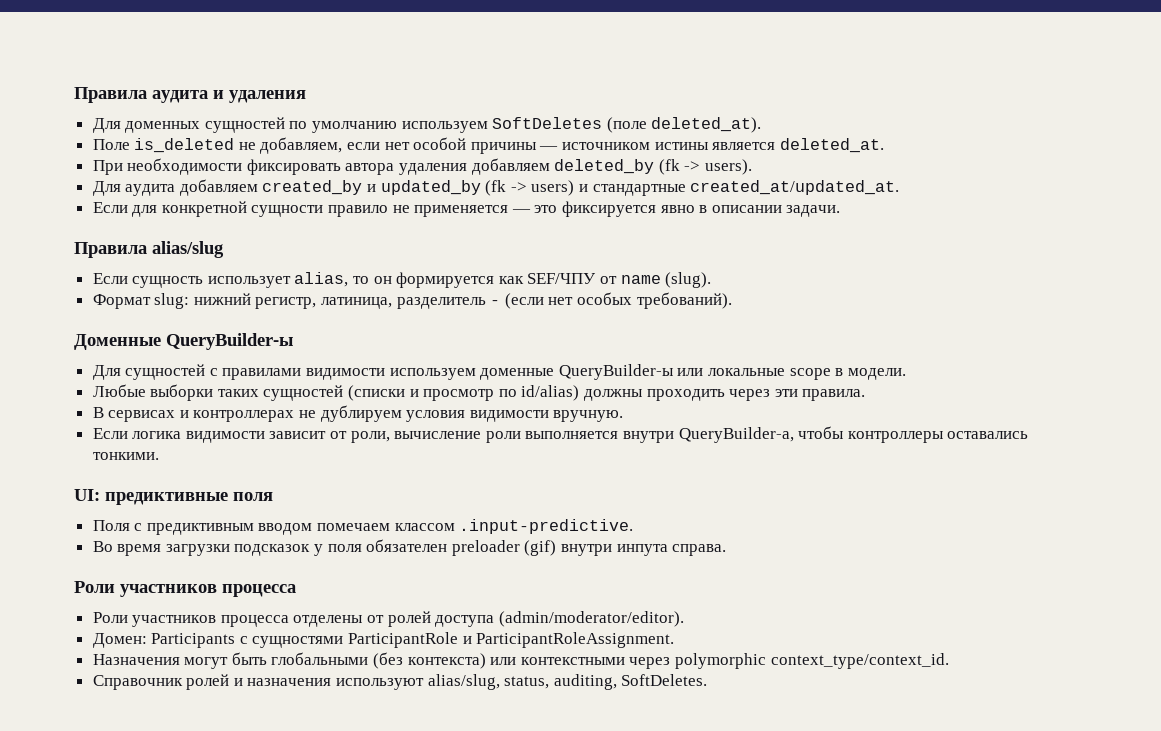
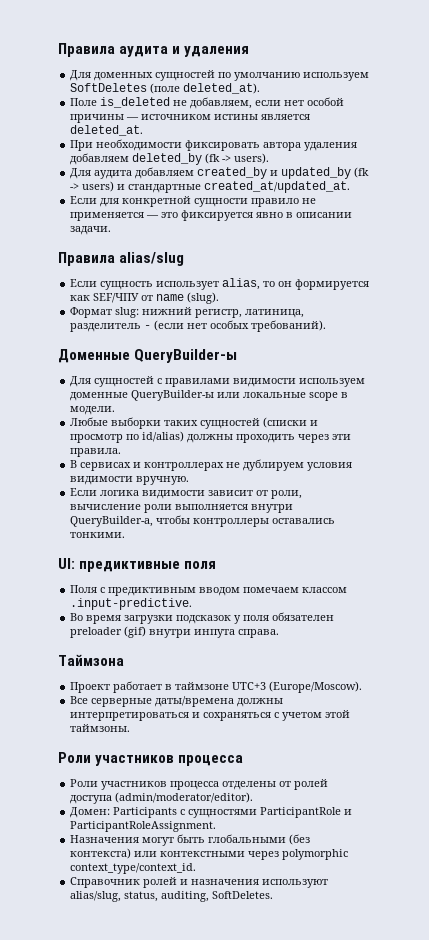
+ Таймзона
+ Проект работает в таймзоне UTC+3 (Europe/Moscow).
+ Все серверные даты/времена должны интерпретироваться и сохраняться с учетом этой таймзоны.

